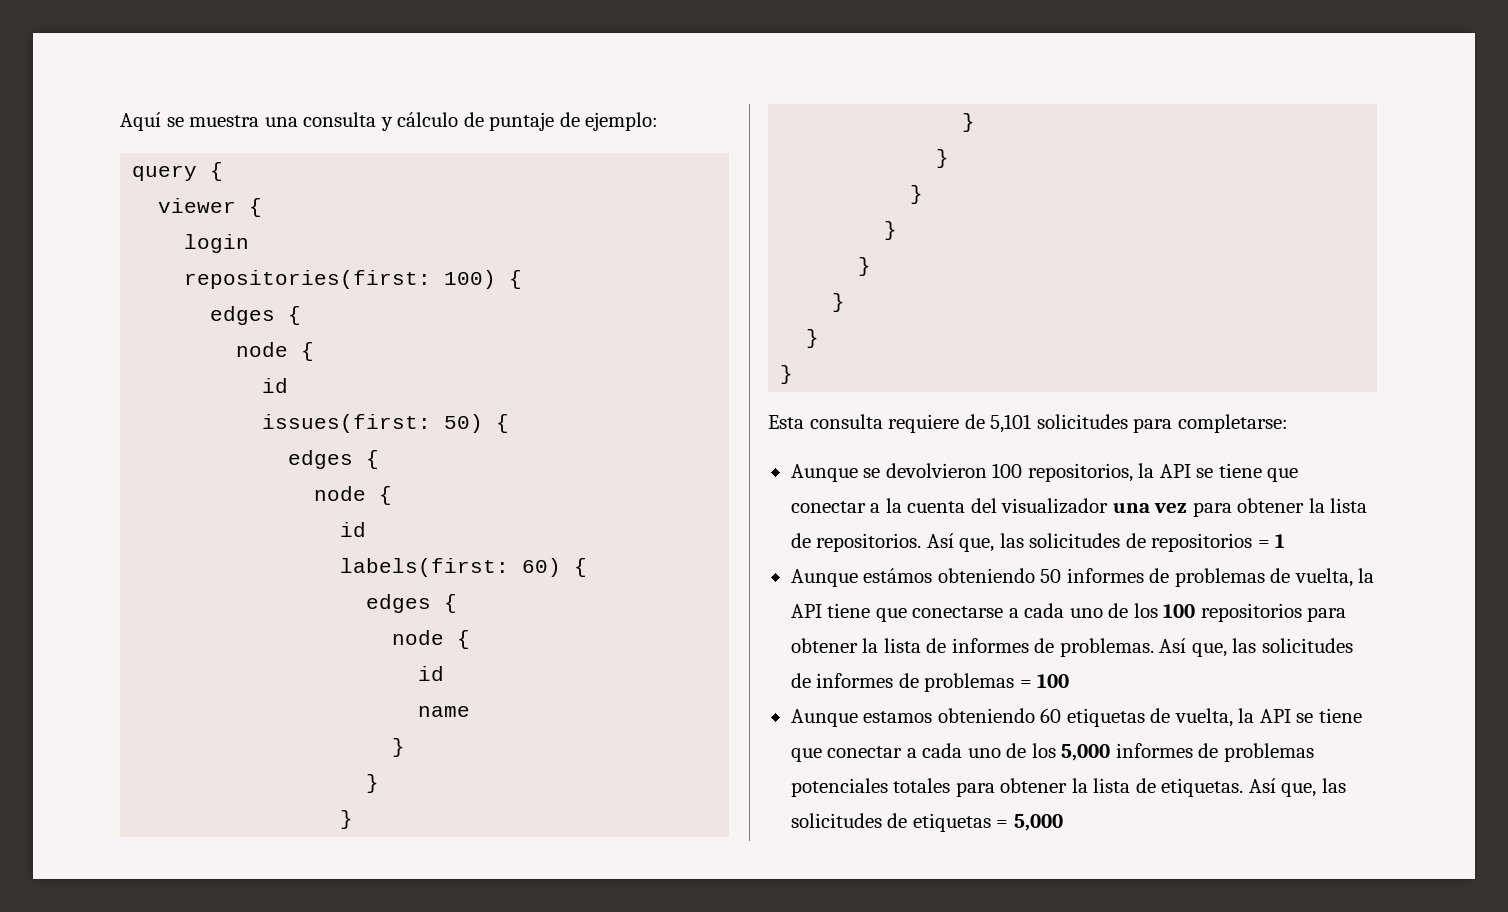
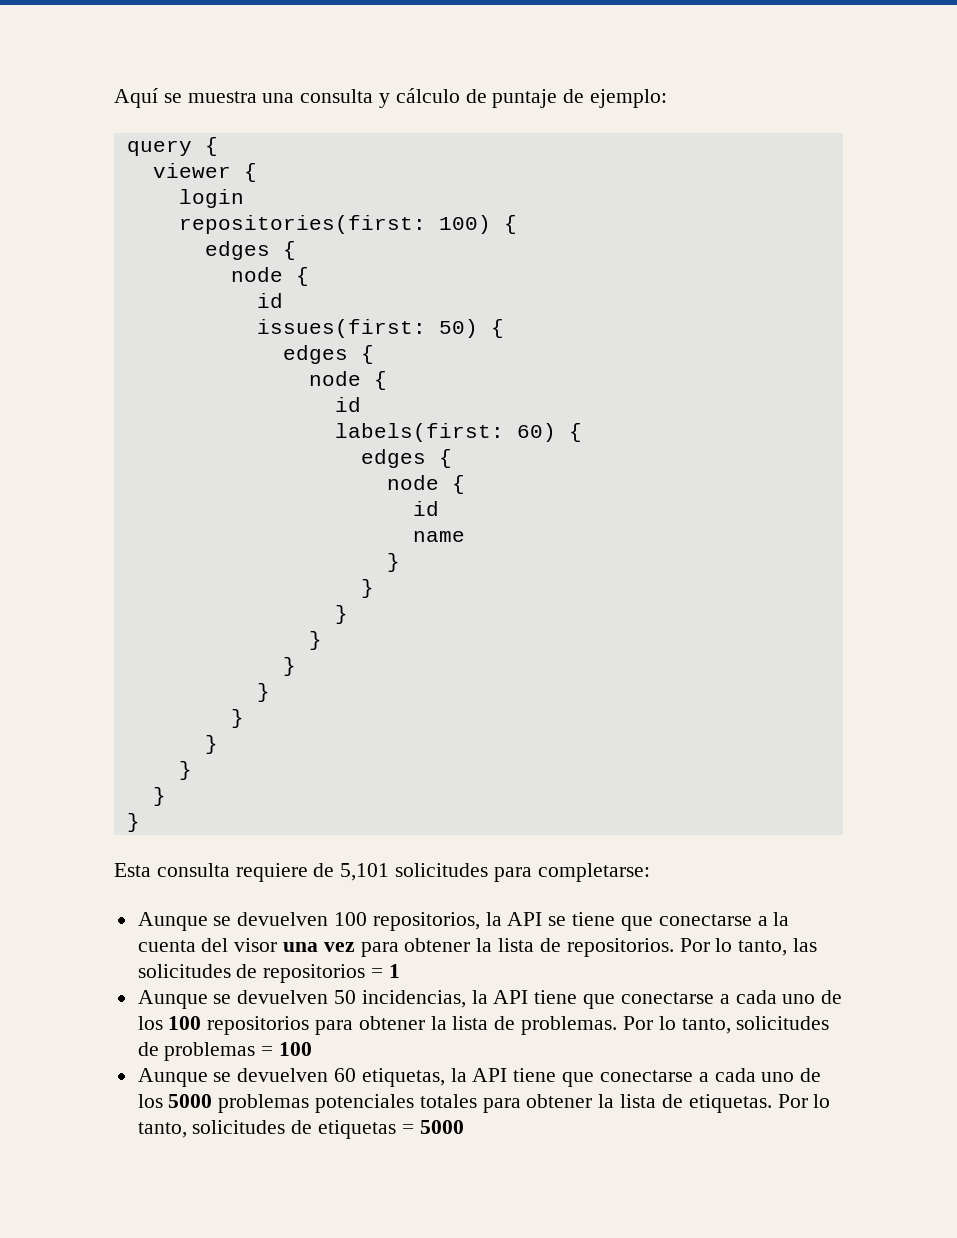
- Aunque se devolvieron 100 repositorios, la API se tiene que conectar a la cuenta del visualizador una vez para obtener la lista de repositorios.
+ Aunque se devuelven 100 repositorios, la API se tiene que conectarse a la cuenta del visor una vez para obtener la lista de repositorios.
- Así que, las solicitudes de repositorios = 1
+ Por lo tanto, las solicitudes de repositorios = 1
- Aunque estámos obteniendo 50 informes de problemas de vuelta, la API tiene que conectarse a cada uno de los 100 repositorios para obtener la lista de informes de problemas. Así que, las solicitudes de informes de problemas = 100
- Aunque estamos obteniendo 60 etiquetas de vuelta, la API se tiene que conectar a cada uno de los 5,000 informes de problemas potenciales totales para obtener la lista de etiquetas.
+ Aunque se devuelven 50 incidencias, la API tiene que conectarse a cada uno de los 100 repositorios para obtener la lista de problemas. Por lo tanto, solicitudes de problemas = 100
+ Aunque se devuelven 60 etiquetas, la API tiene que conectarse a cada uno de los 5000 problemas potenciales totales para obtener la lista de etiquetas.
- Así que, las solicitudes de etiquetas = 5,000
+ Por lo tanto, solicitudes de etiquetas = 5000

